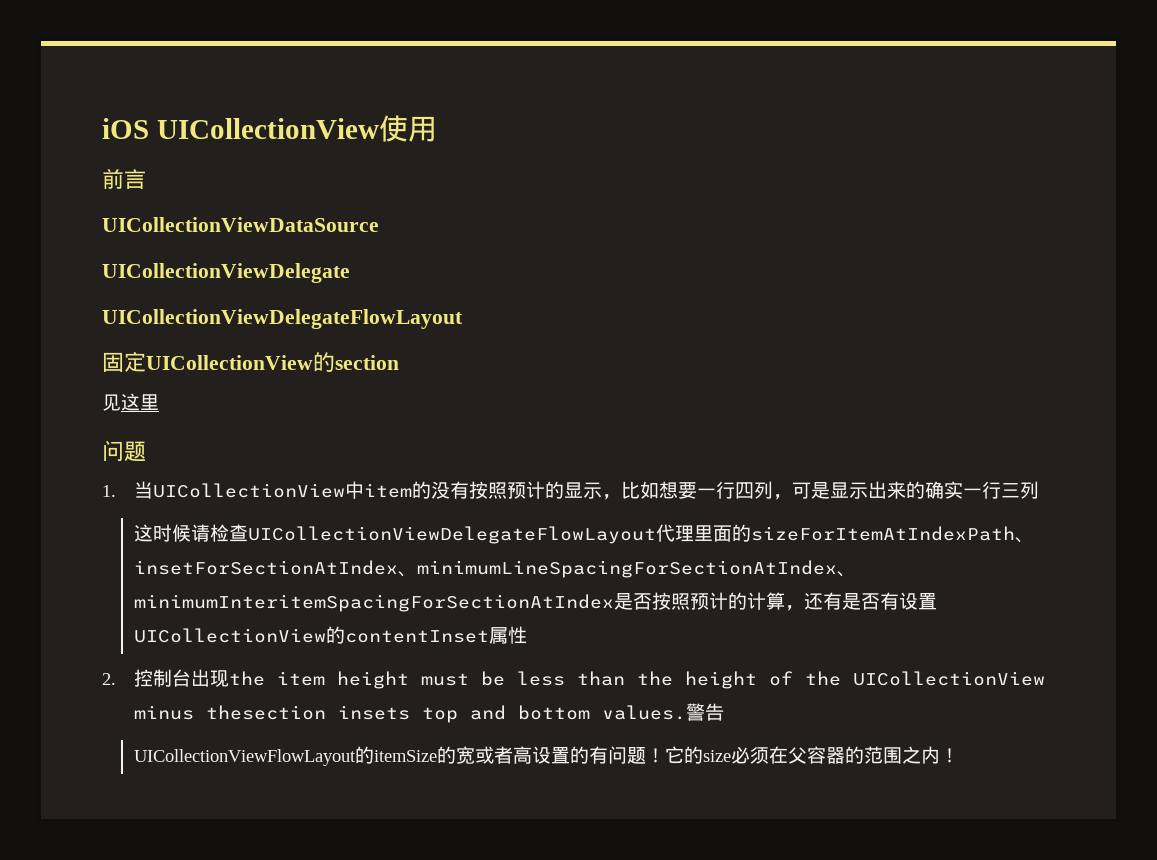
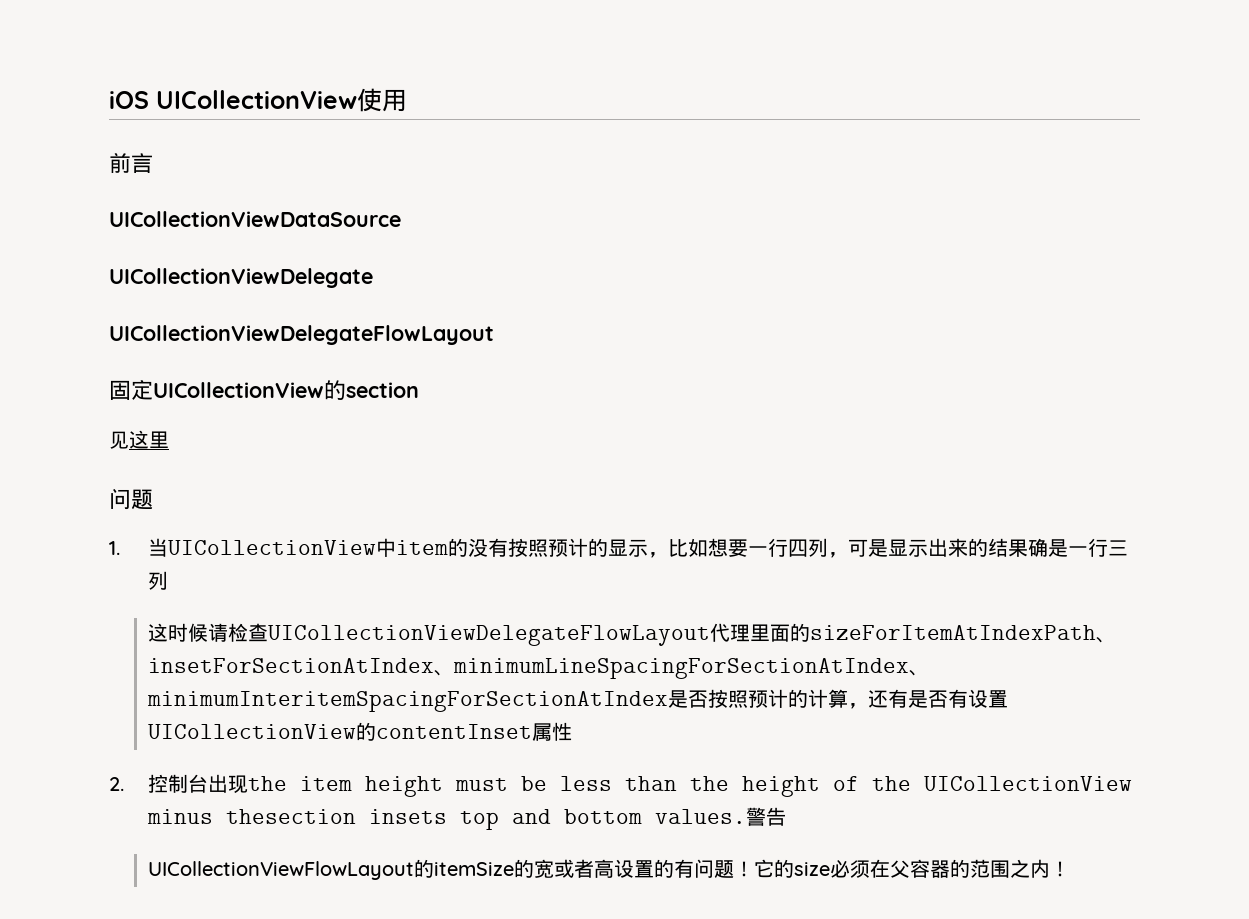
- 1.当UICollectionView中item的没有按照预计的显示，比如想要一行四列，可是显示出来的确实一行三列
+ 1.当UICollectionView中item的没有按照预计的显示，比如想要一行四列，可是显示出来的结果确是一行三列

